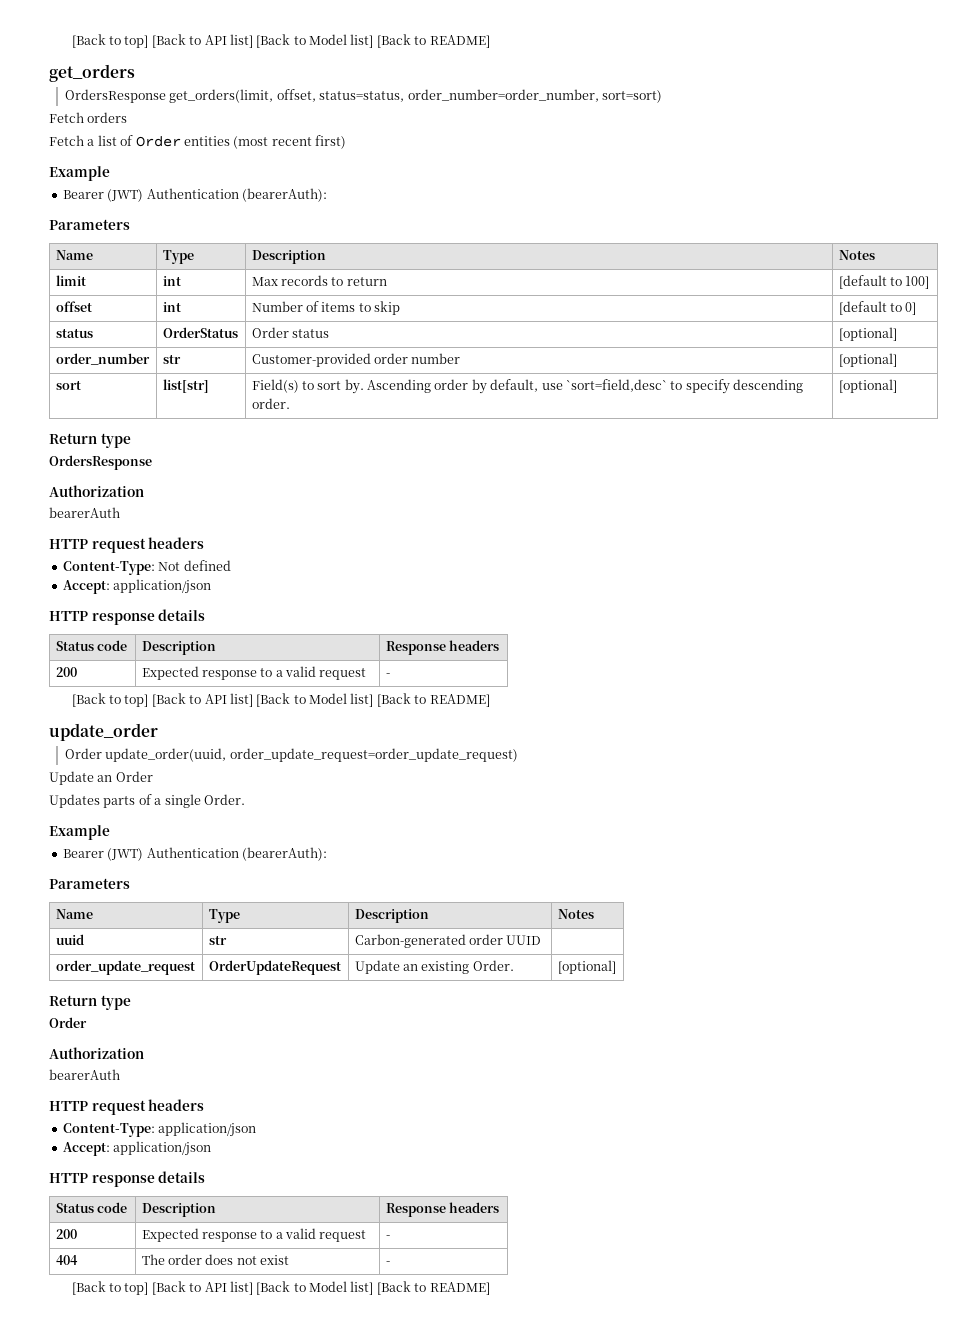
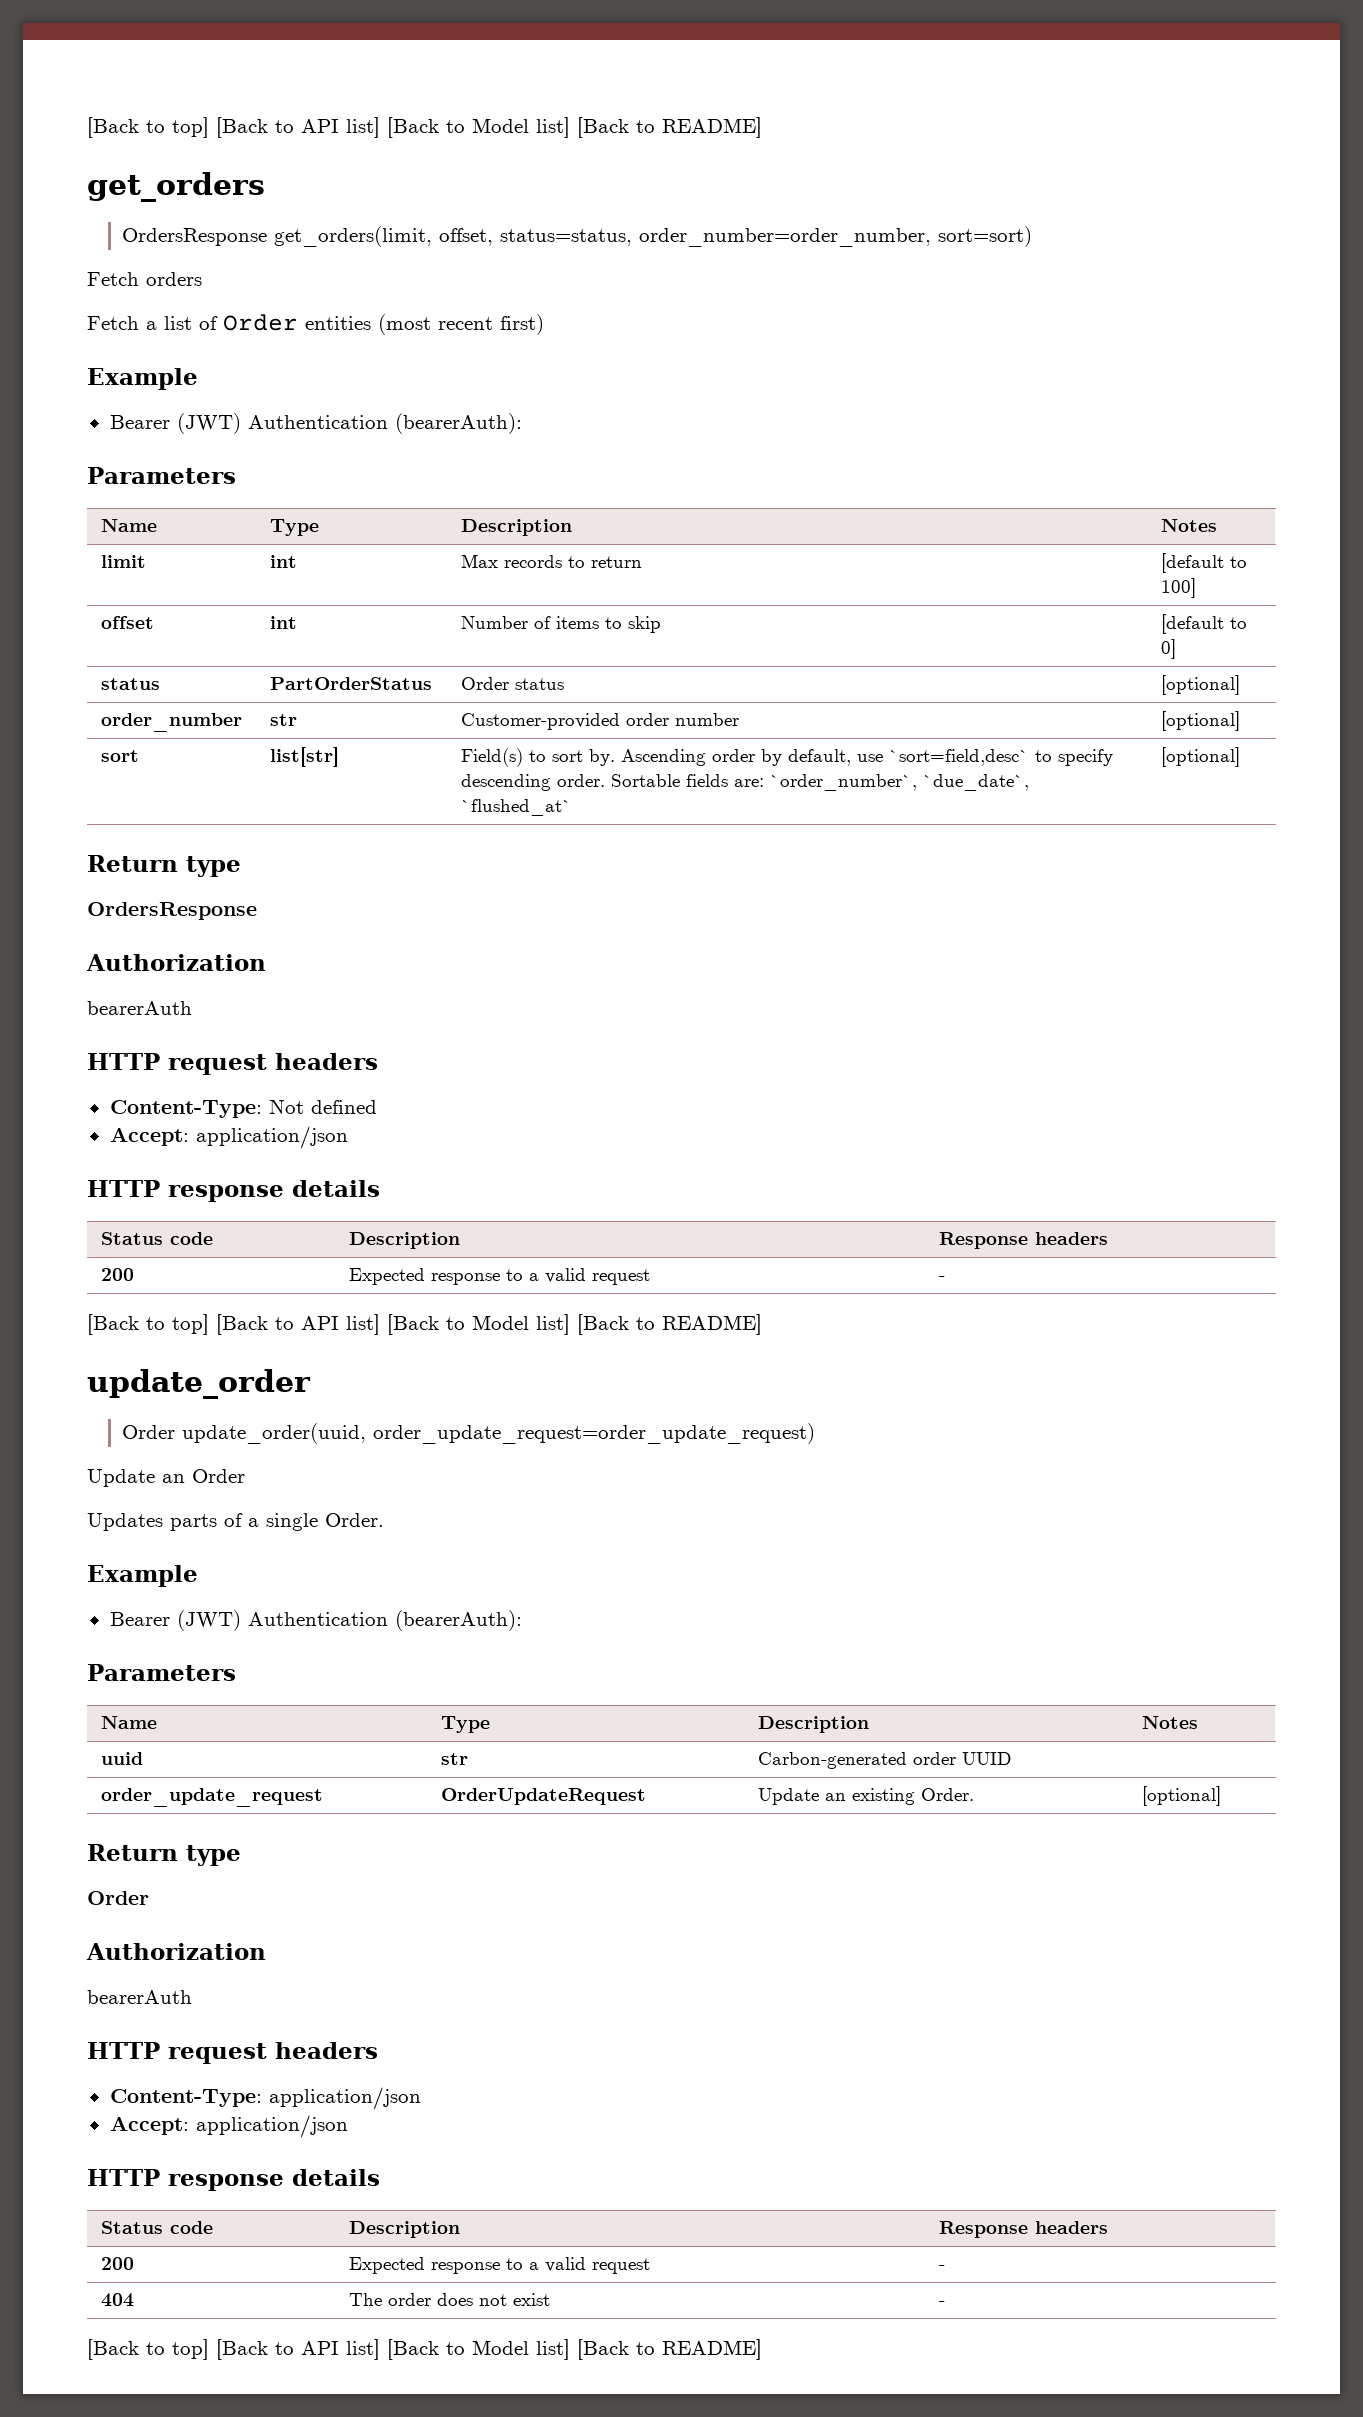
- status | OrderStatus | Order status | [optional]
+ status | PartOrderStatus | Order status | [optional]
- sort | list[str] | Field(s) to sort by. Ascending order by default, use `sort=field,desc` to specify descending order. | [optional]
+ sort | list[str] | Field(s) to sort by. Ascending order by default, use `sort=field,desc` to specify descending order. Sortable fields are: `order_number`, `due_date`, `flushed_at` | [optional]

